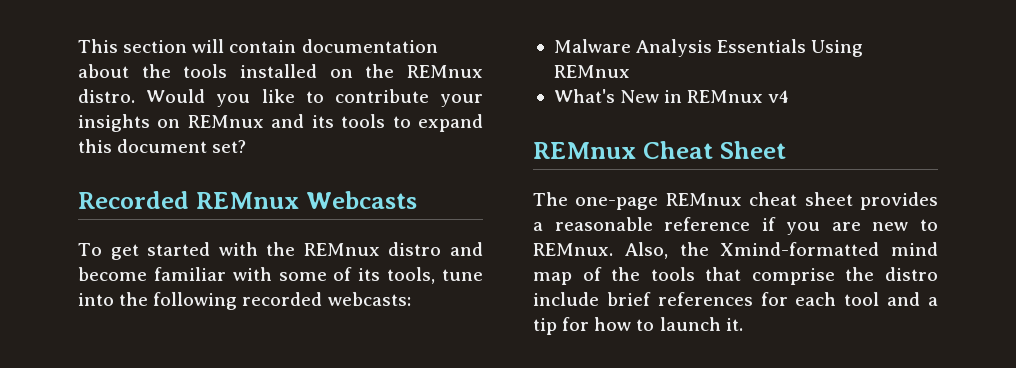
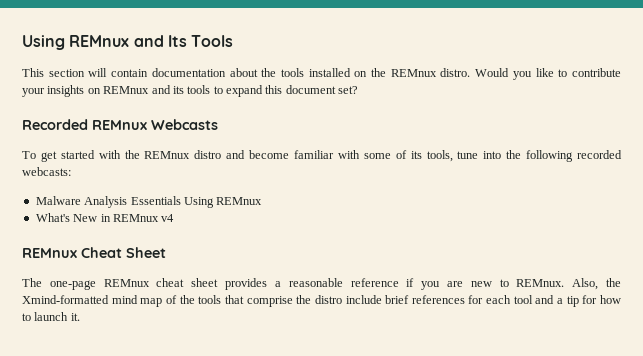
+ Using REMnux and Its Tools

